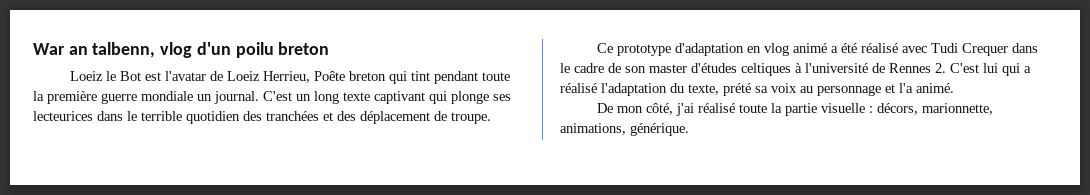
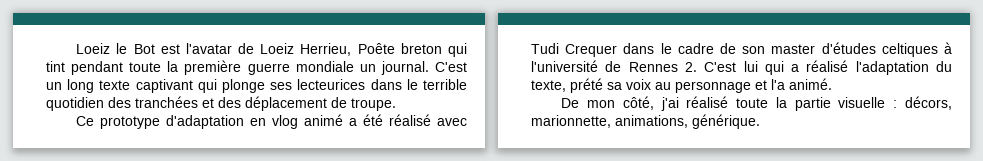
- War an talbenn, vlog d'un poilu breton

